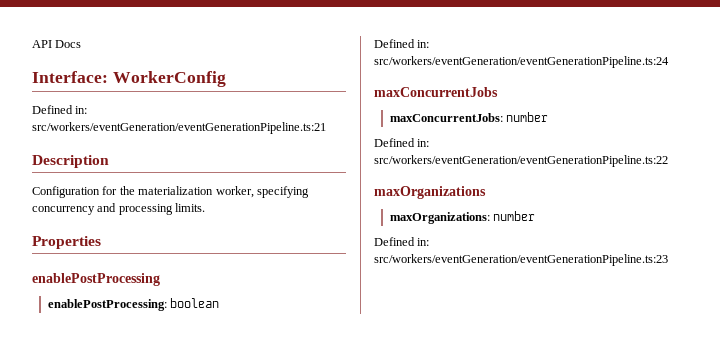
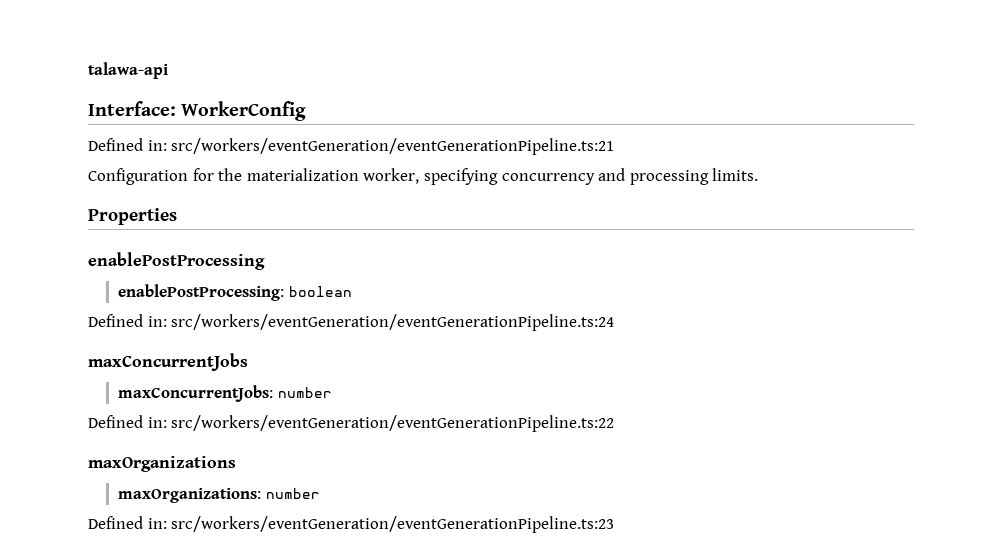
- API Docs
+ talawa-api
- Description

